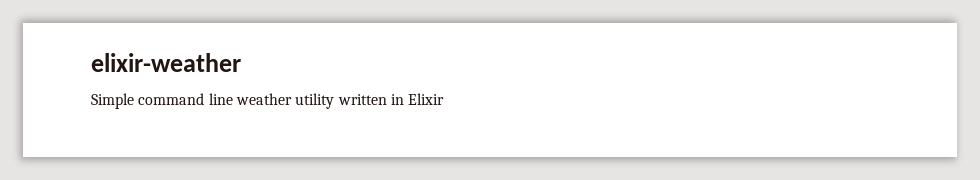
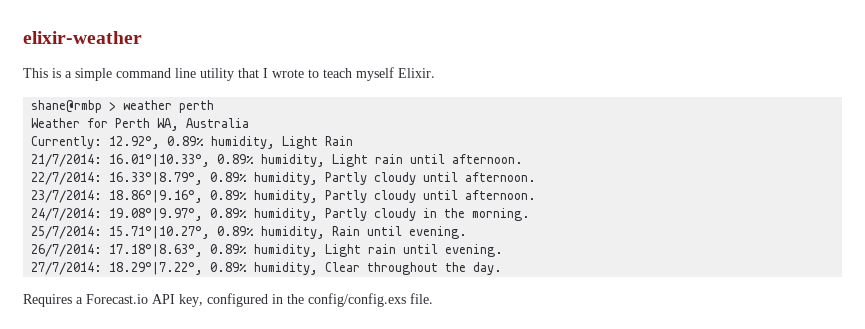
- Simple command line weather utility written in Elixir
+ This is a simple command line utility that I wrote to teach myself Elixir.
+ shane@rmbp > weather perth
+ Weather for Perth WA, Australia
+ Currently: 12.92°, 0.89% humidity, Light Rain
+ 21/7/2014: 16.01°|10.33°, 0.89% humidity, Light rain until afternoon.
+ 22/7/2014: 16.33°|8.79°, 0.89% humidity, Partly cloudy until afternoon.
+ 23/7/2014: 18.86°|9.16°, 0.89% humidity, Partly cloudy until afternoon.
+ 24/7/2014: 19.08°|9.97°, 0.89% humidity, Partly cloudy in the morning.
+ 25/7/2014: 15.71°|10.27°, 0.89% humidity, Rain until evening.
+ 26/7/2014: 17.18°|8.63°, 0.89% humidity, Light rain until evening.
+ 27/7/2014: 18.29°|7.22°, 0.89% humidity, Clear throughout the day.
+ Requires a Forecast.io API key, configured in the config/config.exs file.

